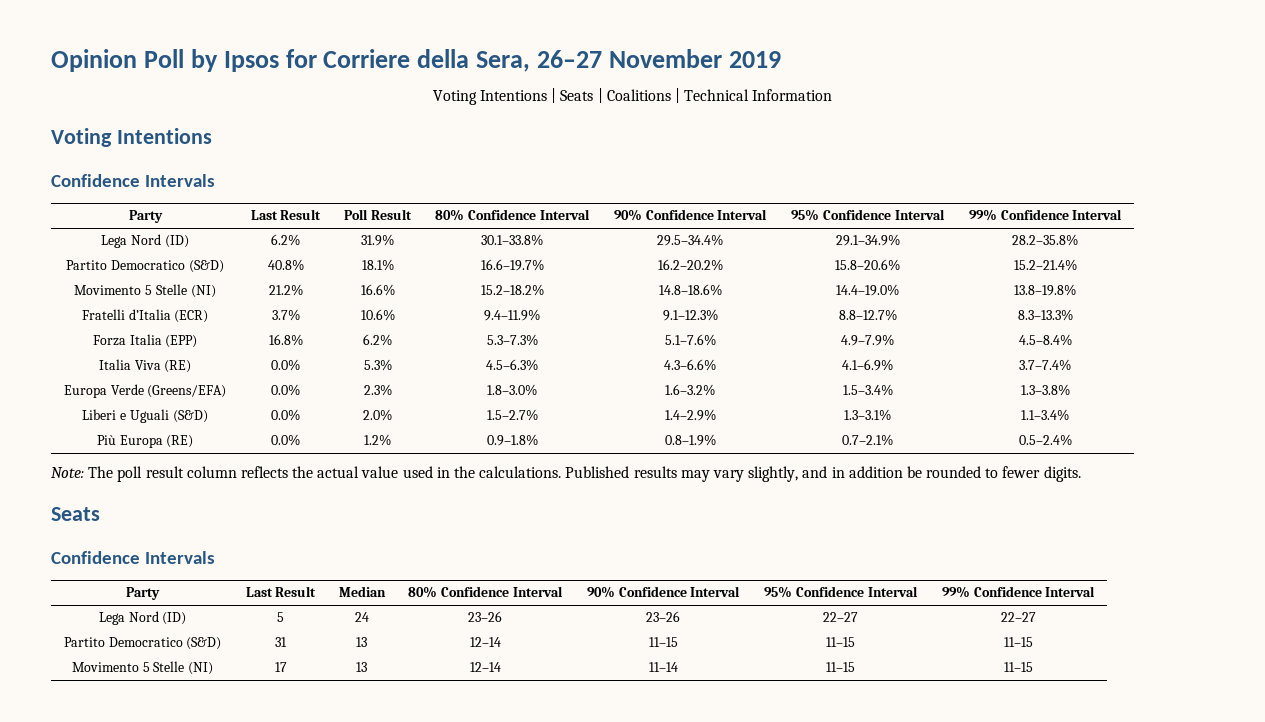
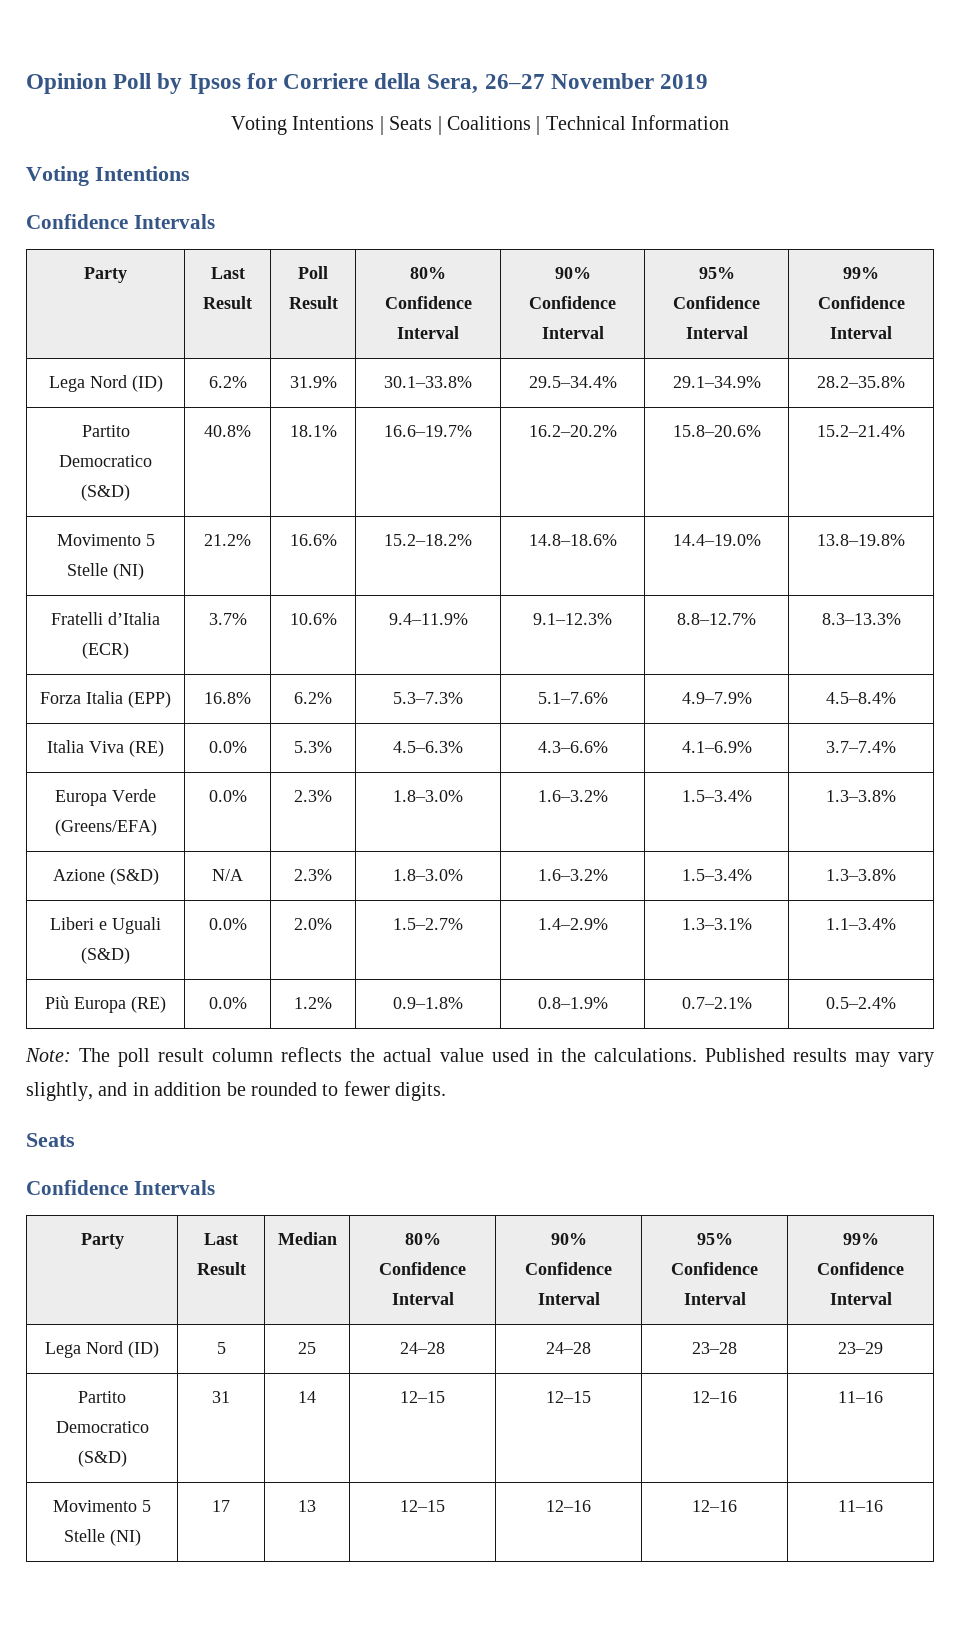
+ Azione (S&D) | N/A | 2.3% | 1.8–3.0% | 1.6–3.2% | 1.5–3.4% | 1.3–3.8%
- Lega Nord (ID) | 5 | 24 | 23–26 | 23–26 | 22–27 | 22–27
+ Lega Nord (ID) | 5 | 25 | 24–28 | 24–28 | 23–28 | 23–29
- Partito Democratico (S&D) | 31 | 13 | 12–14 | 11–15 | 11–15 | 11–15
+ Partito Democratico (S&D) | 31 | 14 | 12–15 | 12–15 | 12–16 | 11–16
- Movimento 5 Stelle (NI) | 17 | 13 | 12–14 | 11–14 | 11–15 | 11–15
+ Movimento 5 Stelle (NI) | 17 | 13 | 12–15 | 12–16 | 12–16 | 11–16

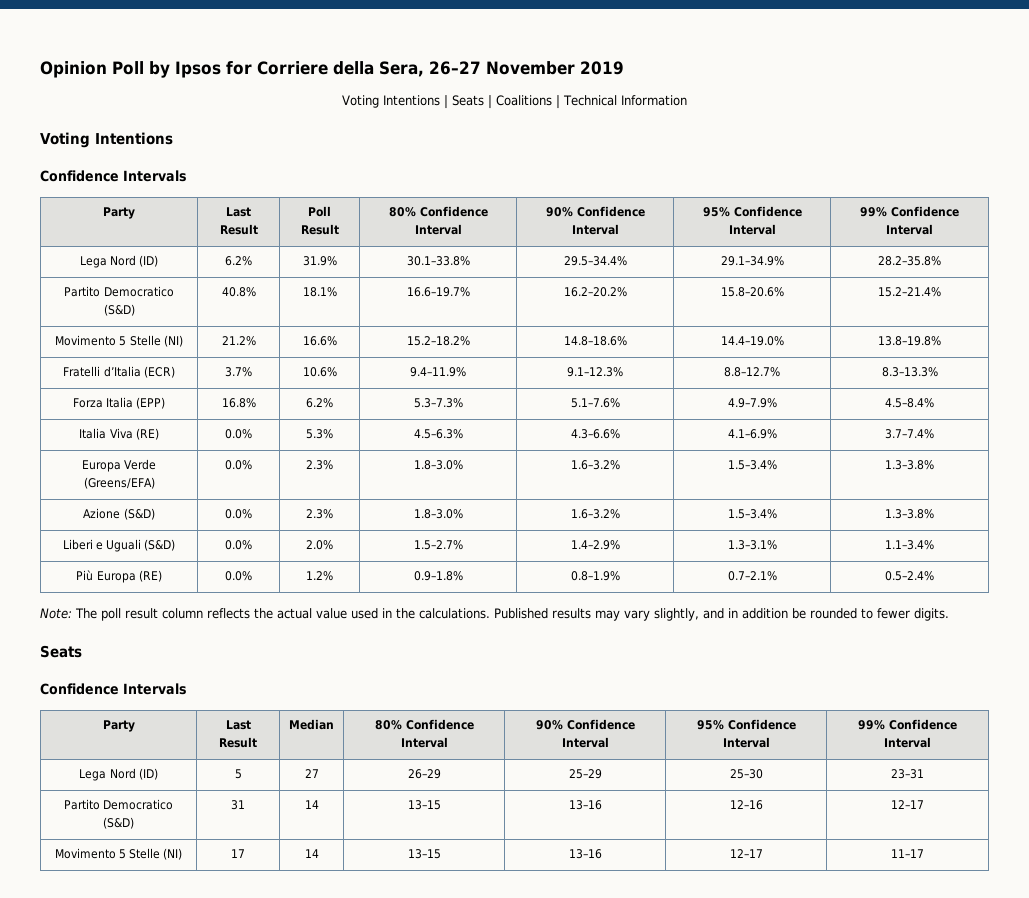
- Azione (S&D) | N/A | 2.3% | 1.8–3.0% | 1.6–3.2% | 1.5–3.4% | 1.3–3.8%
+ Azione (S&D) | 0.0% | 2.3% | 1.8–3.0% | 1.6–3.2% | 1.5–3.4% | 1.3–3.8%
- Lega Nord (ID) | 5 | 25 | 24–28 | 24–28 | 23–28 | 23–29
+ Lega Nord (ID) | 5 | 27 | 26–29 | 25–29 | 25–30 | 23–31
- Partito Democratico (S&D) | 31 | 14 | 12–15 | 12–15 | 12–16 | 11–16
+ Partito Democratico (S&D) | 31 | 14 | 13–15 | 13–16 | 12–16 | 12–17
- Movimento 5 Stelle (NI) | 17 | 13 | 12–15 | 12–16 | 12–16 | 11–16
+ Movimento 5 Stelle (NI) | 17 | 14 | 13–15 | 13–16 | 12–17 | 11–17

